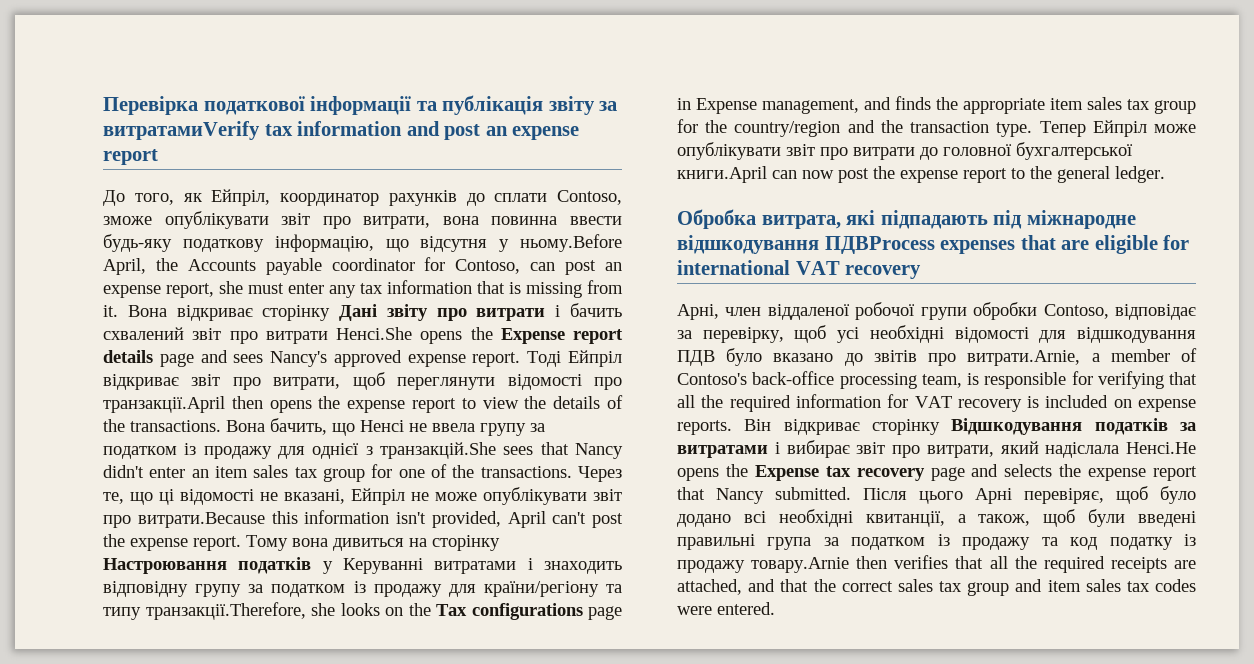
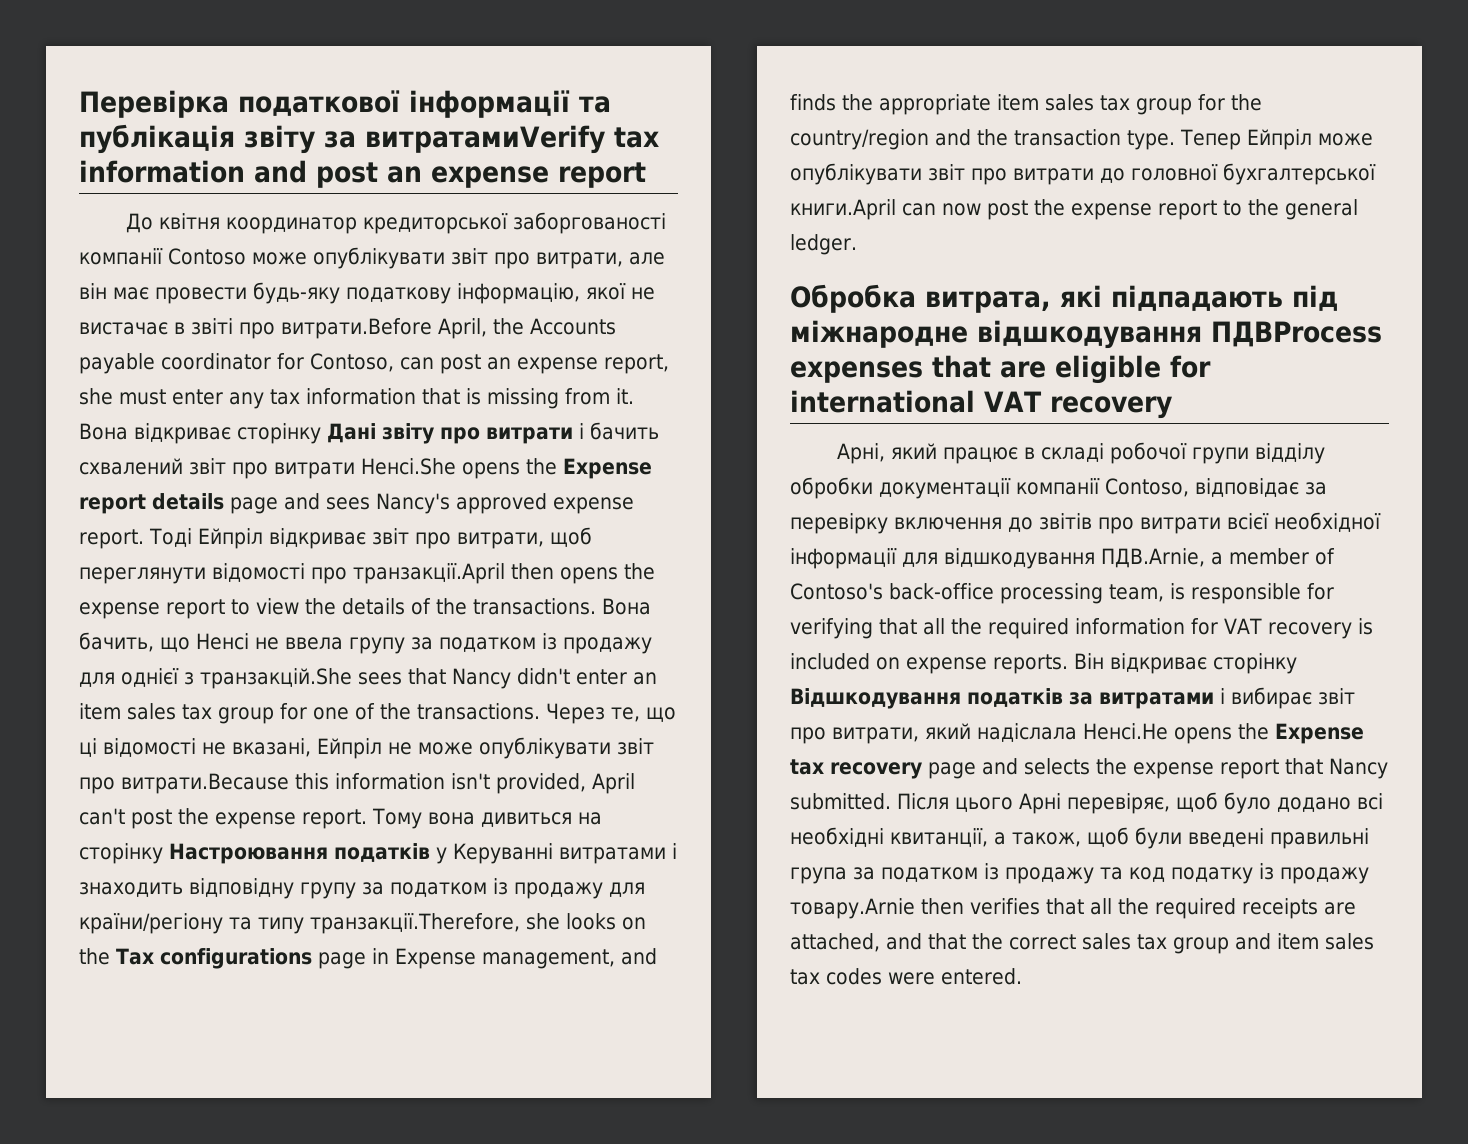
- До того, як Ейпріл, координатор рахунків до сплати Contoso, зможе опублікувати звіт про витрати, вона повинна ввести будь-яку податкову інформацію, що відсутня у ньому.Before April, the Accounts payable coordinator for Contoso, can post an expense report, she must enter any tax information that is missing from it.
+ До квітня координатор кредиторської заборгованості компанії Contoso може опублікувати звіт про витрати, але він має провести будь-яку податкову інформацію, якої не вистачає в звіті про витрати.Before April, the Accounts payable coordinator for Contoso, can post an expense report, she must enter any tax information that is missing from it.
- Арні, член віддаленої робочої групи обробки Contoso, відповідає за перевірку, щоб усі необхідні відомості для відшкодування ПДВ було вказано до звітів про витрати.Arnie, a member of Contoso's back-office processing team, is responsible for verifying that all the required information for VAT recovery is included on expense reports.
+ Арні, який працює в складі робочої групи відділу обробки документації компанії Contoso, відповідає за перевірку включення до звітів про витрати всієї необхідної інформації для відшкодування ПДВ.Arnie, a member of Contoso's back-office processing team, is responsible for verifying that all the required information for VAT recovery is included on expense reports.

